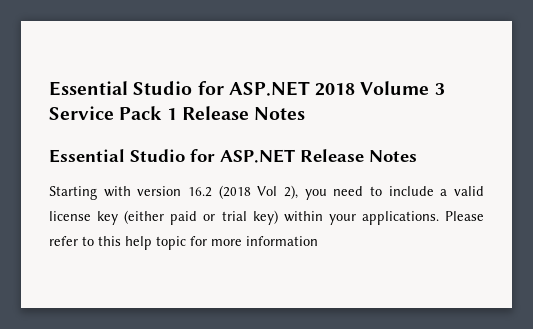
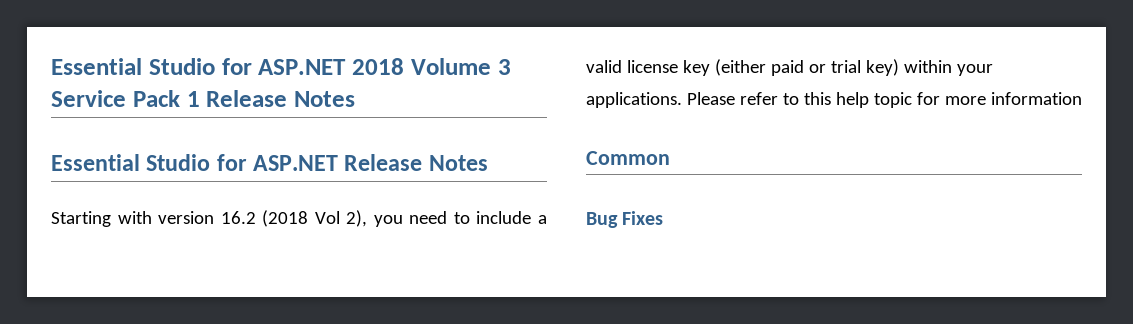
+ Common
+ Bug Fixes

